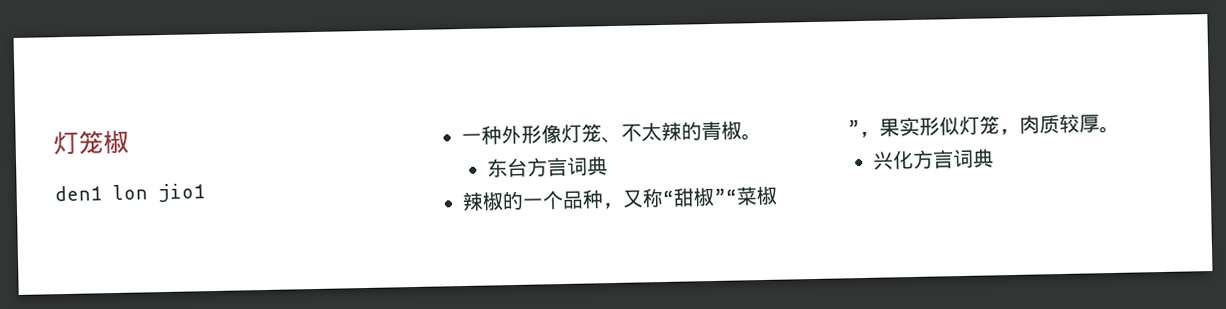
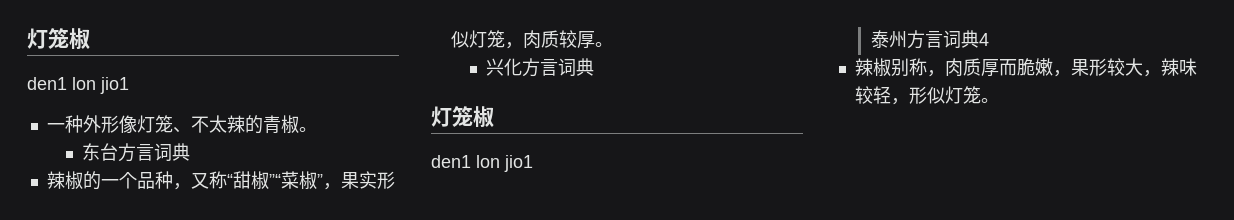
  兴化方言词典
+ 灯笼椒
+ den1 lon jio1
+ 泰州方言词典4
+ 辣椒别称，肉质厚而脆嫩，果形较大，辣味较轻，形似灯笼。

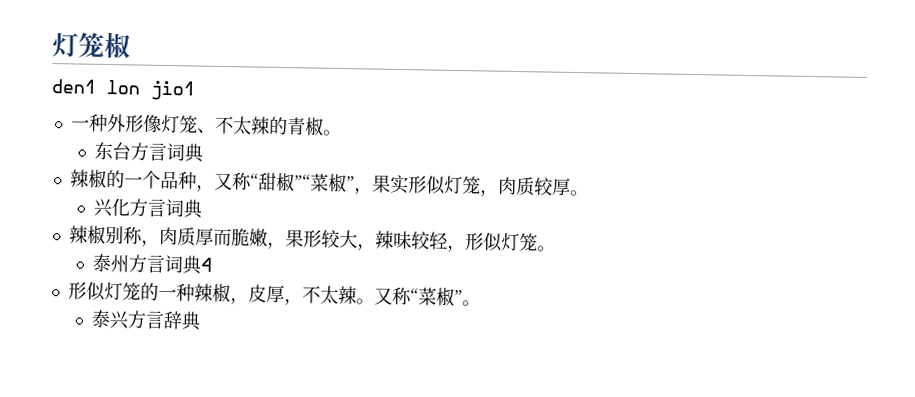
  兴化方言词典
- 灯笼椒
- den1 lon jio1
- 泰州方言词典4
+ 泰州方言词典4
+ 形似灯笼的一种辣椒，皮厚，不太辣。又称“菜椒”。
+ 泰兴方言辞典

